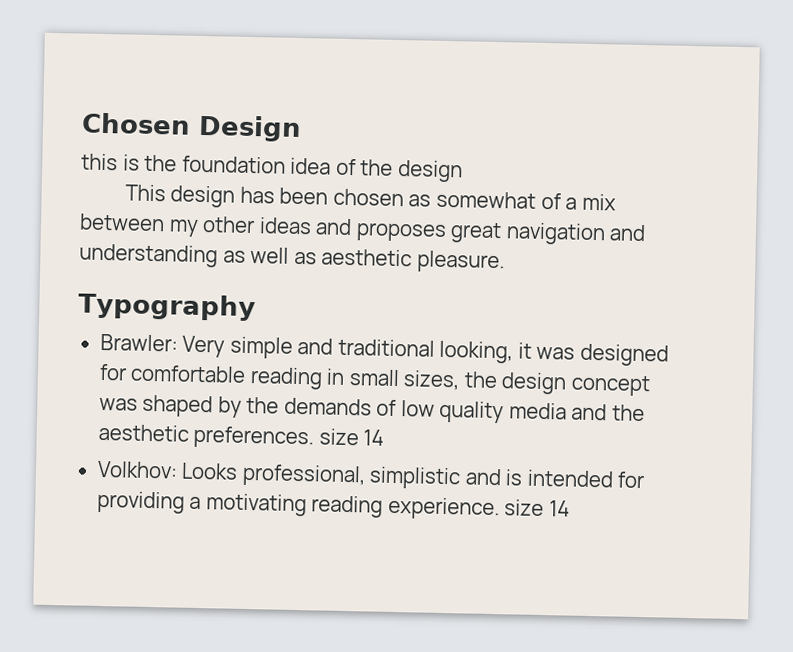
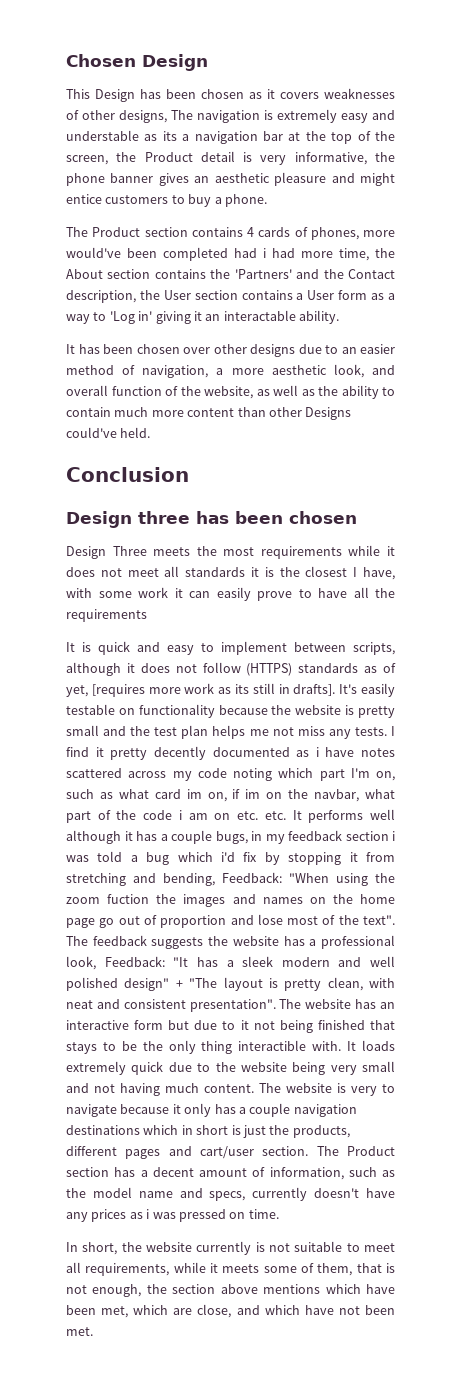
- this is the foundation idea of the design
- This design has been chosen as somewhat of a mix between my other ideas and proposes great navigation and understanding as well as aesthetic pleasure.
- Typography
- Brawler: Very simple and traditional looking, it was designed for comfortable reading in small sizes, the design concept was shaped by the demands of low quality media and the aesthetic preferences. size 14
- Volkhov: Looks professional, simplistic and is intended for providing a motivating reading experience. size 14
+ This Design has been chosen as it covers weaknesses of other designs, The navigation is extremely easy and understable as its a navigation bar at the top of the screen, the Product detail is very informative, the phone banner gives an aesthetic pleasure and might entice customers to buy a phone.
+ The Product section contains 4 cards of phones, more would've been completed had i had more time, the About section contains the 'Partners' and the Contact description, the User section contains a User form as a way to 'Log in' giving it an interactable ability.
+ It has been chosen over other designs due to an easier method of navigation, a more aesthetic look, and overall function of the website, as well as the ability to contain much more content than other Designs could've held.
+ Conclusion
+ Design three has been chosen
+ Design Three meets the most requirements while it does not meet all standards it is the closest I have, with some work it can easily prove to have all the requirements
+ It is quick and easy to implement between scripts, although it does not follow (HTTPS) standards as of yet, [requires more work as its still in drafts]. It's easily testable on functionality because the website is pretty small and the test plan helps me not miss any tests. I find it pretty decently documented as i have notes scattered across my code noting which part I'm on, such as what card im on, if im on the navbar, what part of the code i am on etc. etc. It performs well although it has a couple bugs, in my feedback section i was told a bug which i'd fix by stopping it from stretching and bending, Feedback: "When using the zoom fuction the images and names on the home page go out of proportion and lose most of the text". The feedback suggests the website has a professional look, Feedback: "It has a sleek modern and well polished design" + "The layout is pretty clean, with neat and consistent presentation". The website has an interactive form but due to it not being finished that stays to be the only thing interactible with. It loads extremely quick due to the website being very small and not having much content. The website is very to navigate because it only has a couple navigation destinations which in short is just the products, different pages and cart/user section. The Product section has a decent amount of information, such as the model name and specs, currently doesn't have any prices as i was pressed on time.
+ In short, the website currently is not suitable to meet all requirements, while it meets some of them, that is not enough, the section above mentions which have been met, which are close, and which have not been met.

